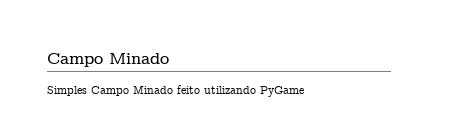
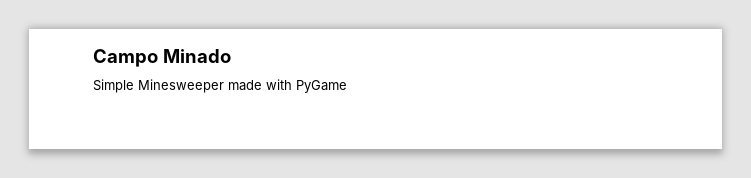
- Simples Campo Minado feito utilizando PyGame
+ Simple Minesweeper made with PyGame

